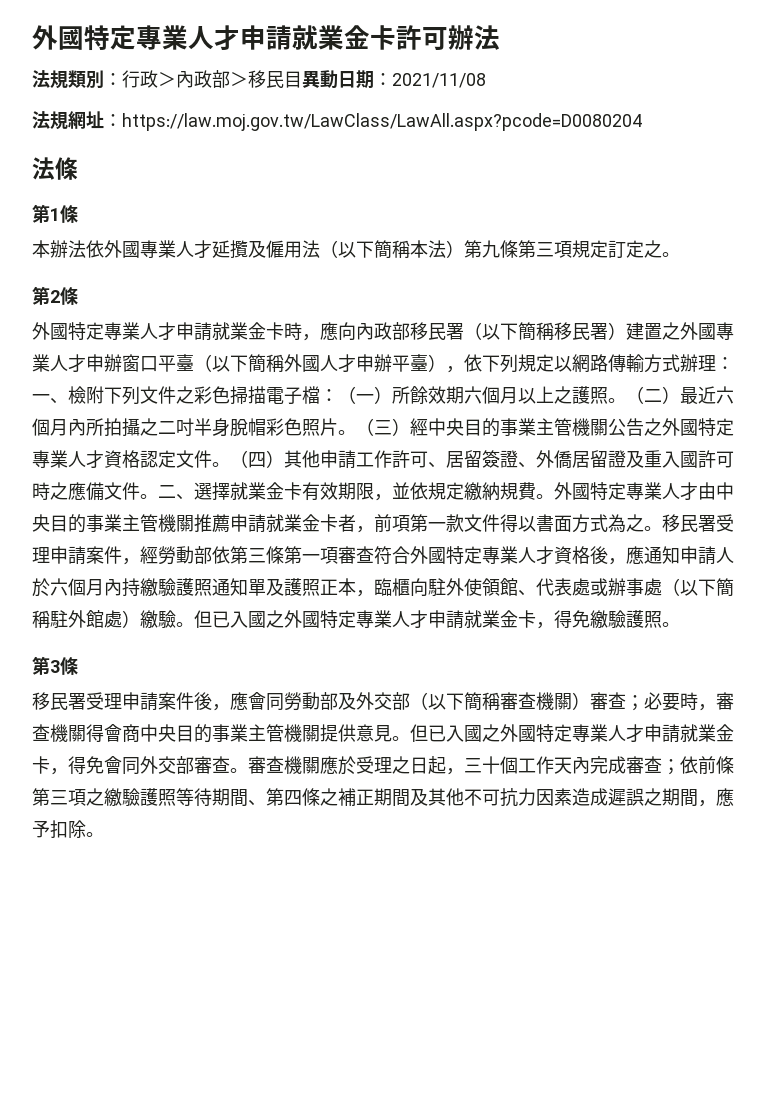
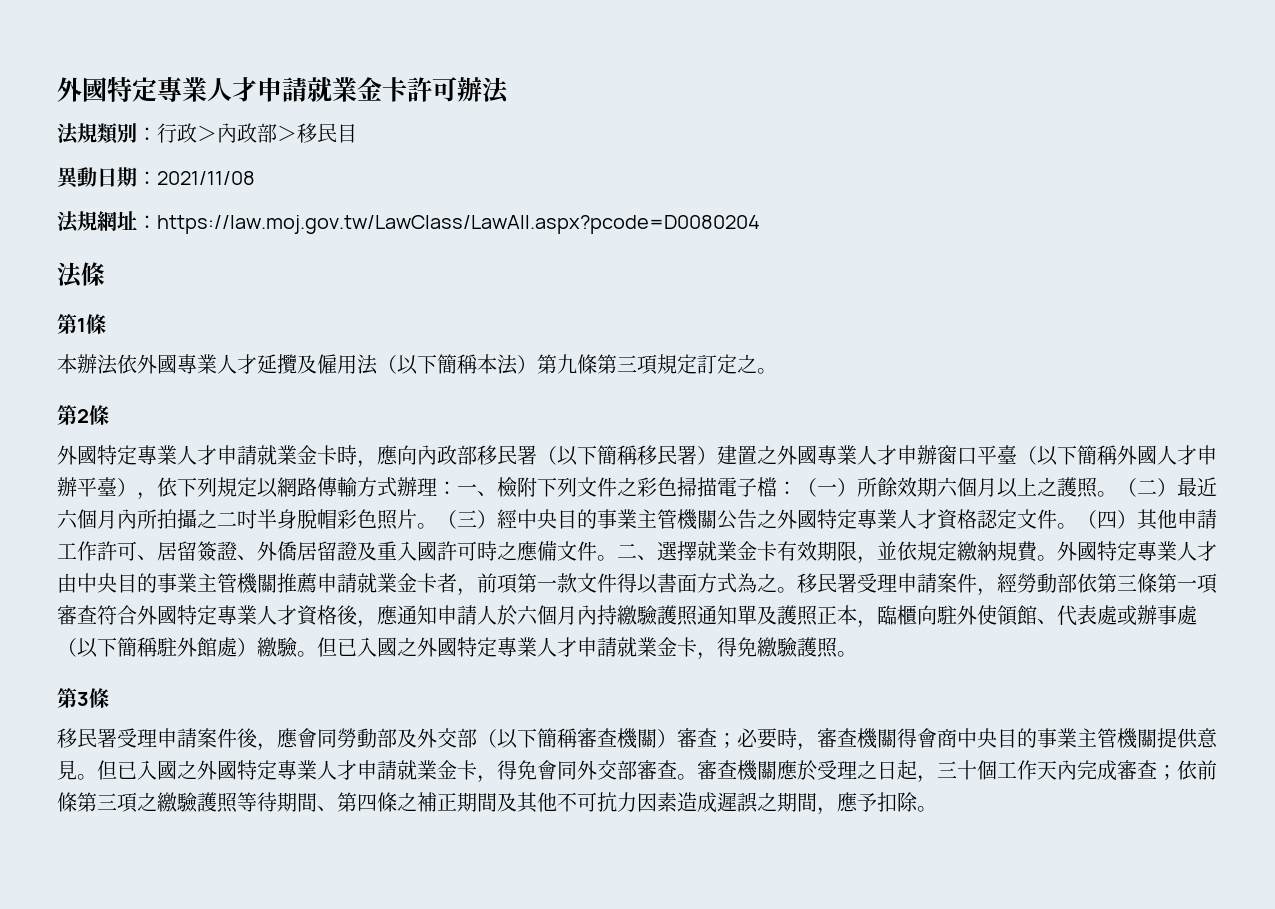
- 法規類別：行政＞內政部＞移民目異動日期：2021/11/08
+ 法規類別：行政＞內政部＞移民目
+ 異動日期：2021/11/08

